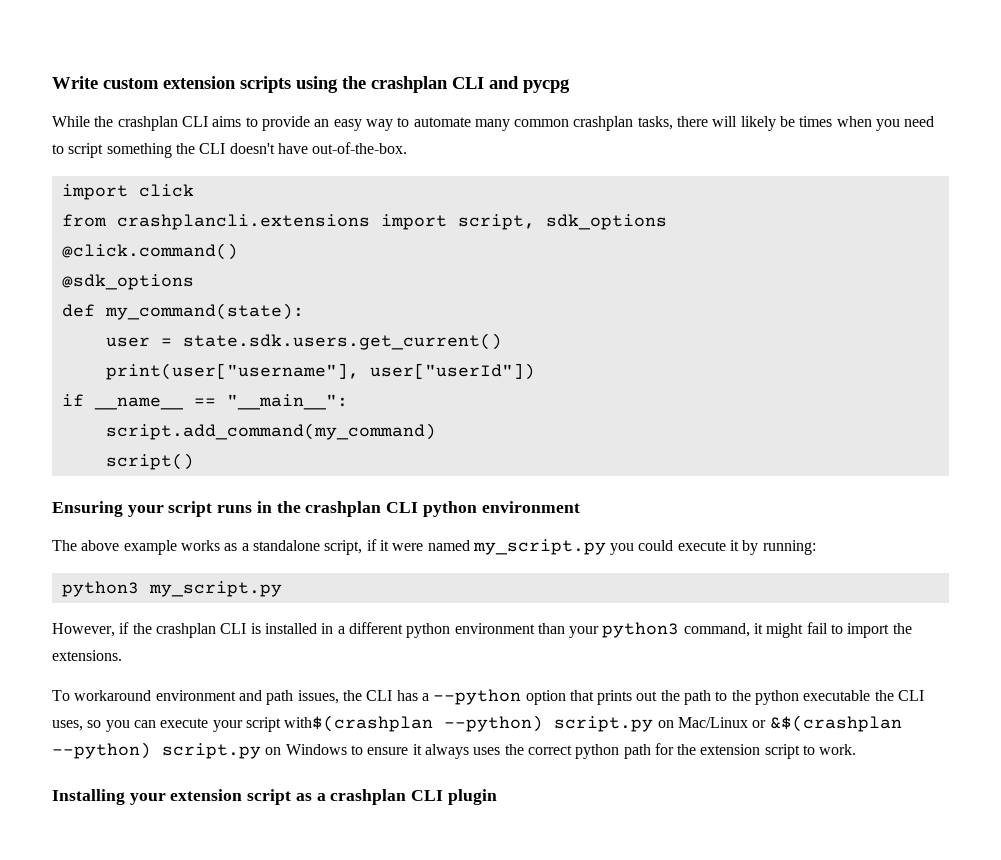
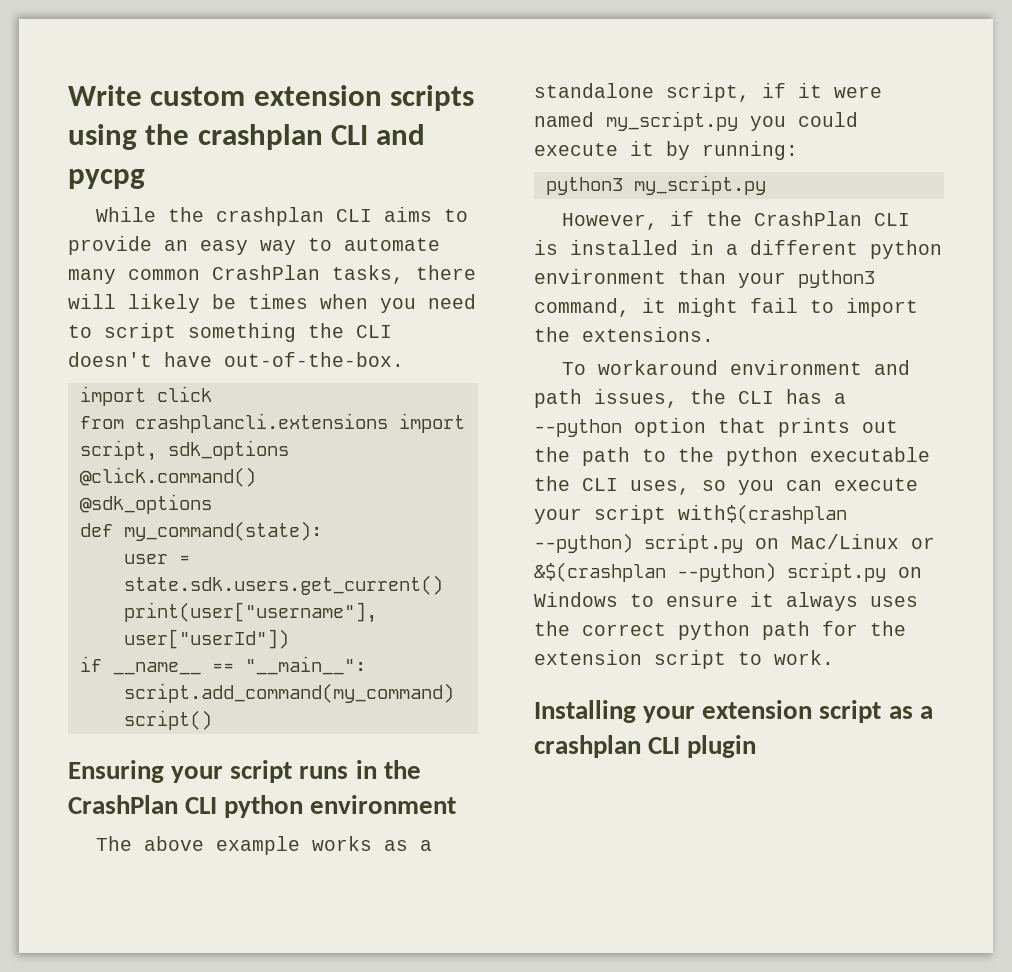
- While the crashplan CLI aims to provide an easy way to automate many common crashplan tasks, there will likely be times when you need to script something the CLI doesn't have out-of-the-box.
+ While the crashplan CLI aims to provide an easy way to automate many common CrashPlan tasks, there will likely be times when you need to script something the CLI doesn't have out-of-the-box.
- Ensuring your script runs in the crashplan CLI python environment
+ Ensuring your script runs in the CrashPlan CLI python environment
- However, if the crashplan CLI is installed in a different python environment than your python3 command, it might fail to import the extensions.
+ However, if the CrashPlan CLI is installed in a different python environment than your python3 command, it might fail to import the extensions.

